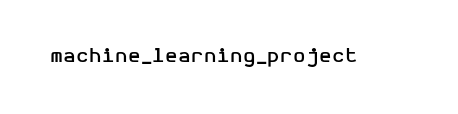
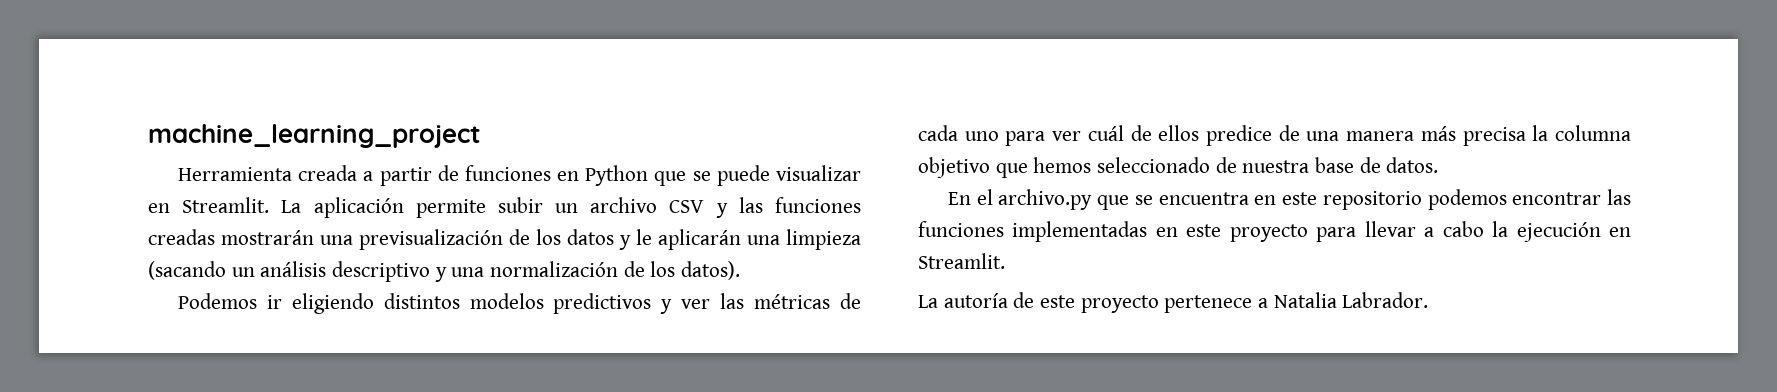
+ Herramienta creada a partir de funciones en Python que se puede visualizar en Streamlit. La aplicación permite subir un archivo CSV y las funciones creadas mostrarán una previsualización de los datos y le aplicarán una limpieza (sacando un análisis descriptivo y una normalización de los datos).
+ Podemos ir eligiendo distintos modelos predictivos y ver las métricas de cada uno para ver cuál de ellos predice de una manera más precisa la columna objetivo que hemos seleccionado de nuestra base de datos.
+ En el archivo.py que se encuentra en este repositorio podemos encontrar las funciones implementadas en este proyecto para llevar a cabo la ejecución en Streamlit.
+ La autoría de este proyecto pertenece a Natalia Labrador.

